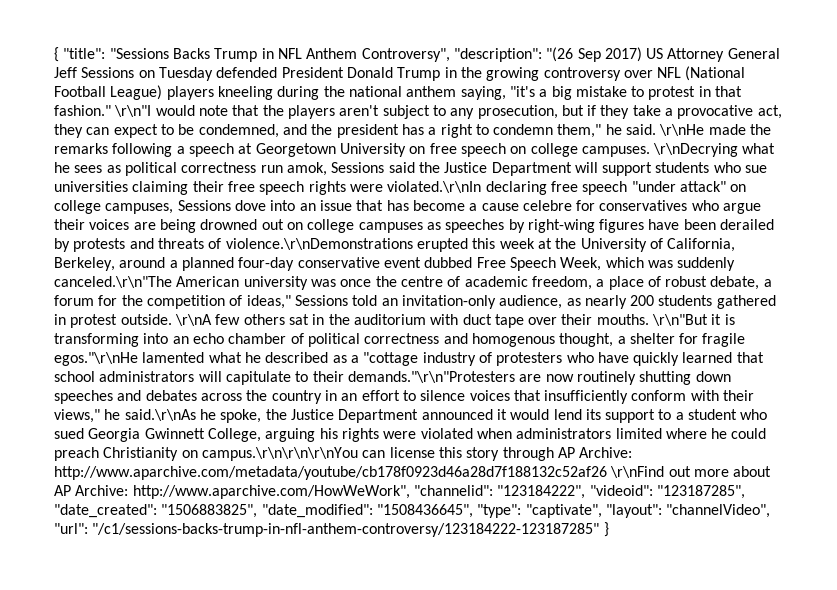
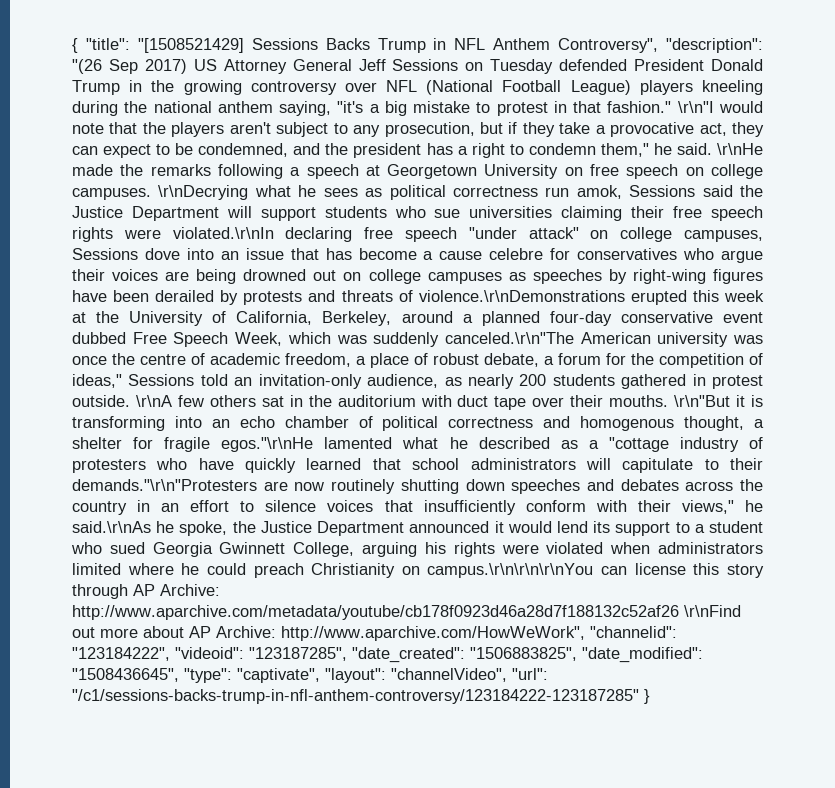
- { "title": "Sessions Backs Trump in NFL Anthem Controversy", "description": "(26 Sep 2017) US Attorney General Jeff Sessions on Tuesday defended President Donald Trump in the growing controversy over NFL (National Football League) players kneeling during the national anthem saying, "it's a big mistake to protest in that fashion."
+ { "title": "[1508521429] Sessions Backs Trump in NFL Anthem Controversy", "description": "(26 Sep 2017) US Attorney General Jeff Sessions on Tuesday defended President Donald Trump in the growing controversy over NFL (National Football League) players kneeling during the national anthem saying, "it's a big mistake to protest in that fashion."

